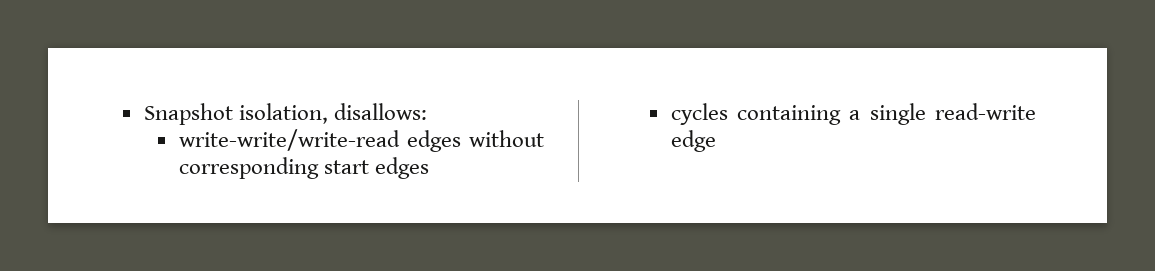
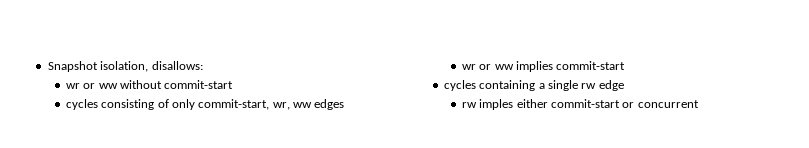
- write-write/write-read edges without corresponding start edges
+ wr or ww without commit-start
+ cycles consisting of only commit-start, wr, ww edges
+ wr or ww implies commit-start
- cycles containing a single read-write edge
+ cycles containing a single rw edge
+ rw imples either commit-start or concurrent

